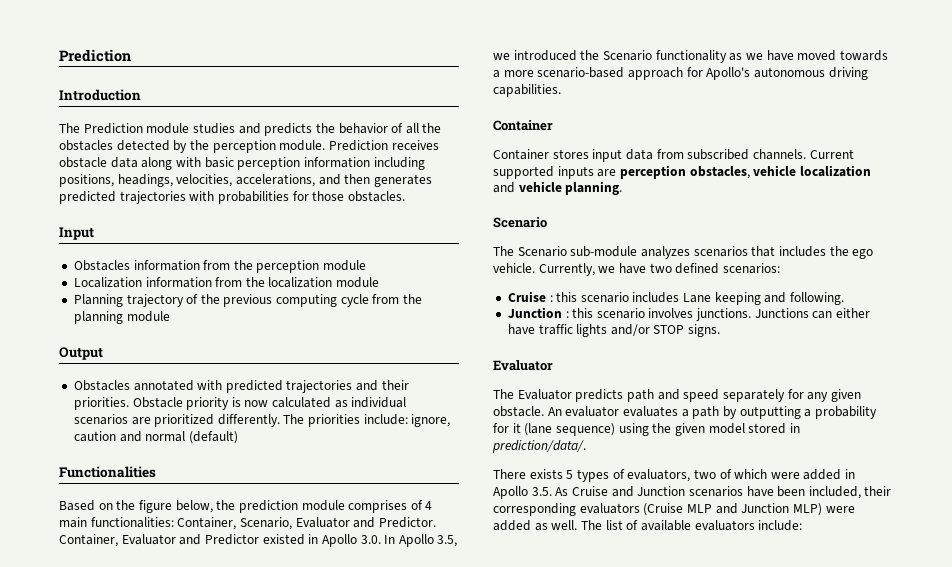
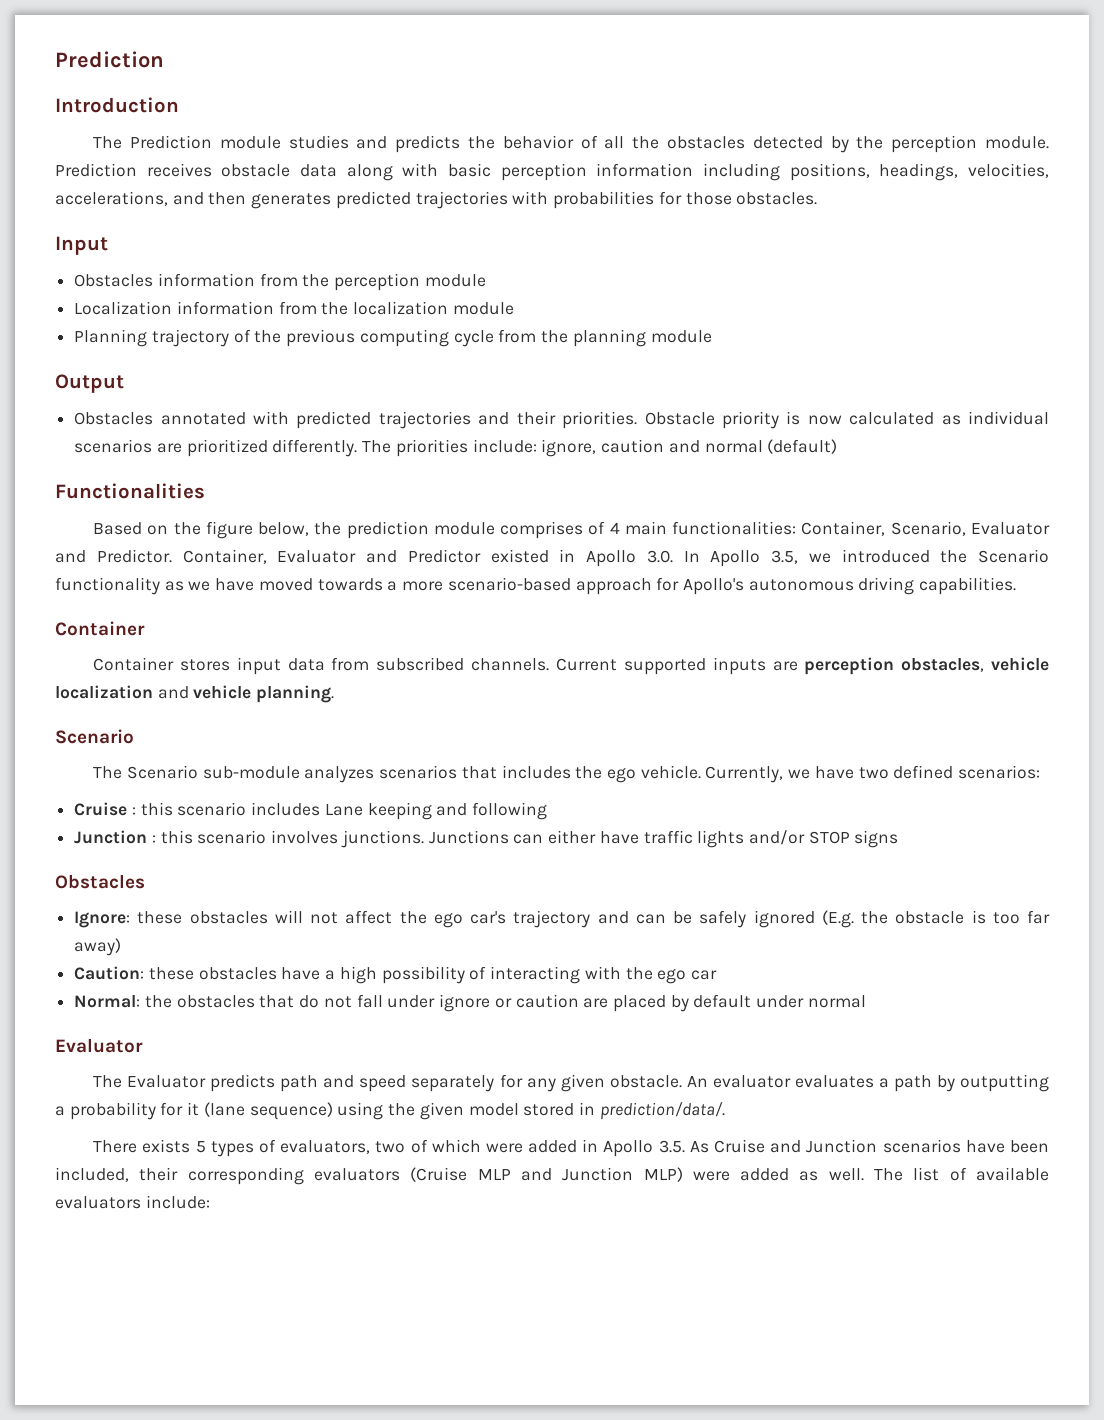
- Cruise : this scenario includes Lane keeping and following.
+ Cruise : this scenario includes Lane keeping and following
- Junctions can either have traffic lights and/or STOP signs.
+ Junctions can either have traffic lights and/or STOP signs
+ Obstacles
+ Ignore: these obstacles will not affect the ego car's trajectory and can be safely ignored (E.g. the obstacle is too far away)
+ Caution: these obstacles have a high possibility of interacting with the ego car
+ Normal: the obstacles that do not fall under ignore or caution are placed by default under normal

